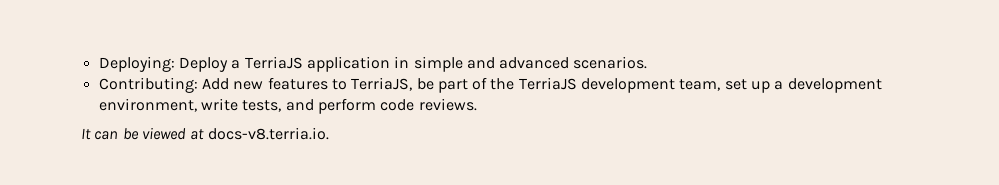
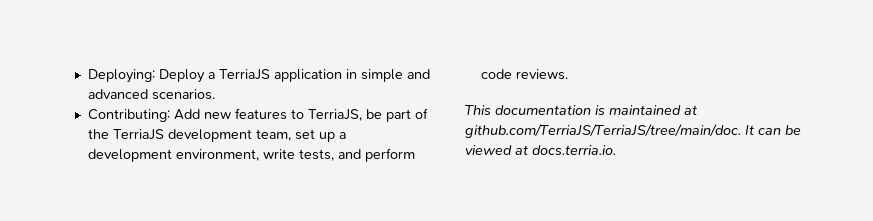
- It can be viewed at docs-v8.terria.io.
+ This documentation is maintained at github.com/TerriaJS/TerriaJS/tree/main/doc. It can be viewed at docs.terria.io.

